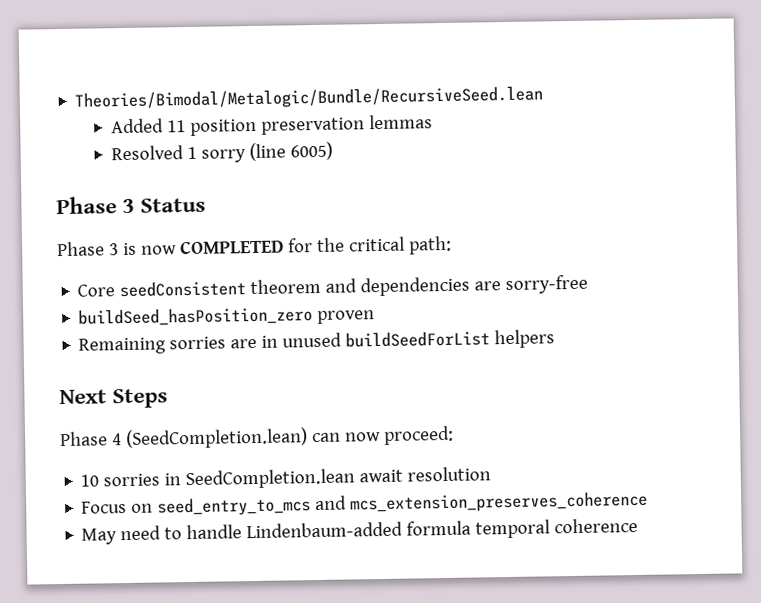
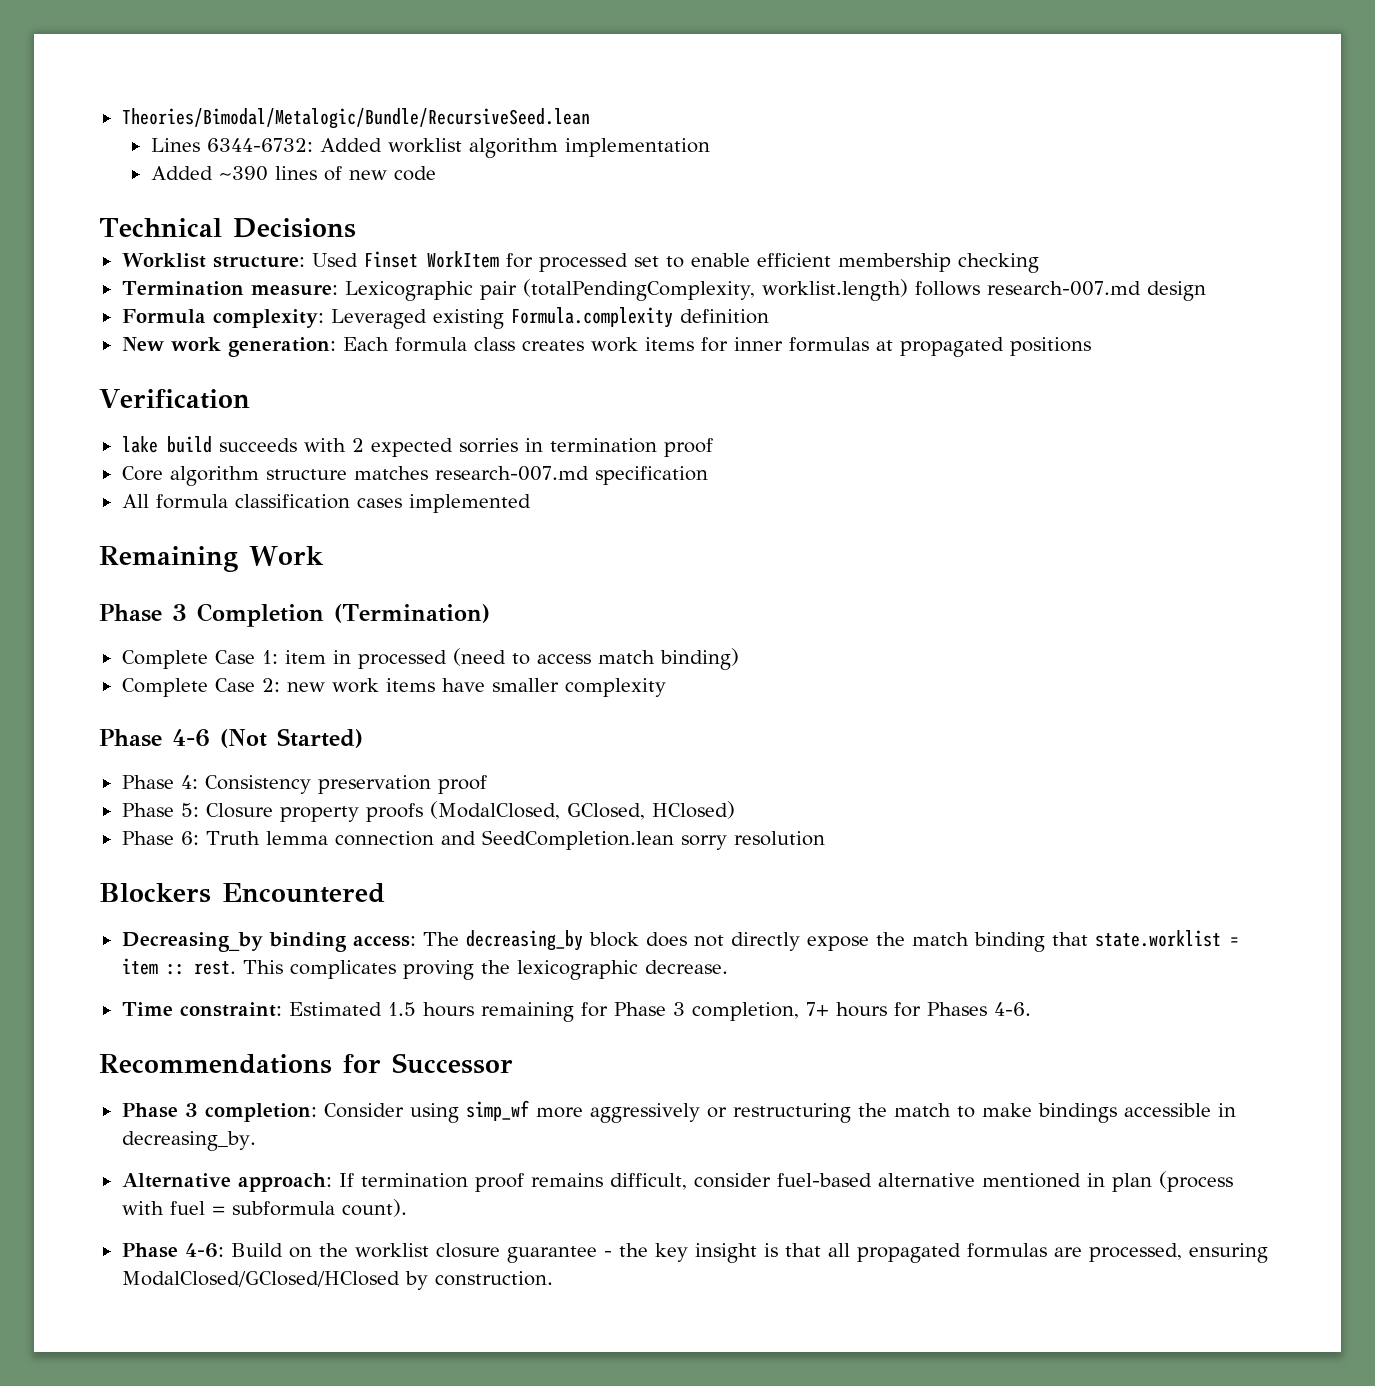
- Added 11 position preservation lemmas
- Resolved 1 sorry (line 6005)
- Phase 3 Status
- Phase 3 is now COMPLETED for the critical path:
- Core seedConsistent theorem and dependencies are sorry-free
- buildSeed_hasPosition_zero proven
- Remaining sorries are in unused buildSeedForList helpers
- Next Steps
- Phase 4 (SeedCompletion.lean) can now proceed:
- 10 sorries in SeedCompletion.lean await resolution
- Focus on seed_entry_to_mcs and mcs_extension_preserves_coherence
- May need to handle Lindenbaum-added formula temporal coherence
+ Lines 6344-6732: Added worklist algorithm implementation
+ Added ~390 lines of new code
+ Technical Decisions
+ Worklist structure: Used Finset WorkItem for processed set to enable efficient membership checking
+ Termination measure: Lexicographic pair (totalPendingComplexity, worklist.length) follows research-007.md design
+ Formula complexity: Leveraged existing Formula.complexity definition
+ New work generation: Each formula class creates work items for inner formulas at propagated positions
+ Verification
+ lake build succeeds with 2 expected sorries in termination proof
+ Core algorithm structure matches research-007.md specification
+ All formula classification cases implemented
+ Remaining Work
+ Phase 3 Completion (Termination)
+ Complete Case 1: item in processed (need to access match binding)
+ Complete Case 2: new work items have smaller complexity
+ Phase 4-6 (Not Started)
+ Phase 4: Consistency preservation proof
+ Phase 5: Closure property proofs (ModalClosed, GClosed, HClosed)
+ Phase 6: Truth lemma connection and SeedCompletion.lean sorry resolution
+ Blockers Encountered
+ Decreasing_by binding access: The decreasing_by block does not directly expose the match binding that state.worklist = item :: rest. This complicates proving the lexicographic decrease.
+ Time constraint: Estimated 1.5 hours remaining for Phase 3 completion, 7+ hours for Phases 4-6.
+ Recommendations for Successor
+ Phase 3 completion: Consider using simp_wf more aggressively or restructuring the match to make bindings accessible in decreasing_by.
+ Alternative approach: If termination proof remains difficult, consider fuel-based alternative mentioned in plan (process with fuel = subformula count).
+ Phase 4-6: Build on the worklist closure guarantee - the key insight is that all propagated formulas are processed, ensuring ModalClosed/GClosed/HClosed by construction.

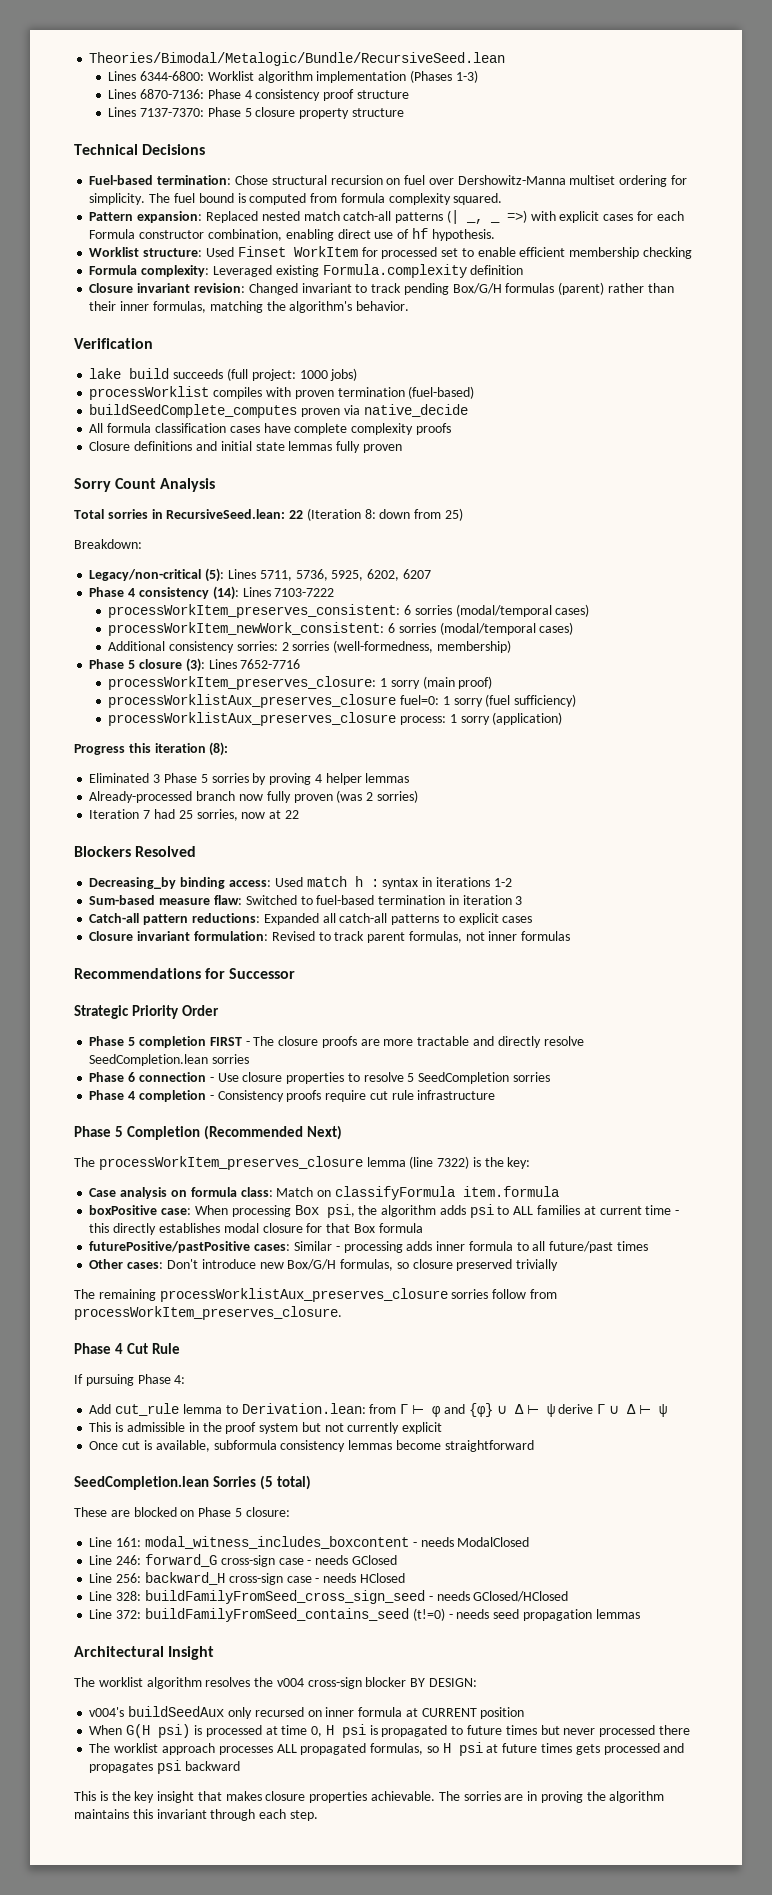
- Lines 6344-6732: Added worklist algorithm implementation
- Added ~390 lines of new code
+ Lines 6344-6800: Worklist algorithm implementation (Phases 1-3)
+ Lines 6870-7136: Phase 4 consistency proof structure
+ Lines 7137-7370: Phase 5 closure property structure
  Technical Decisions
+ Fuel-based termination: Chose structural recursion on fuel over Dershowitz-Manna multiset ordering for simplicity. The fuel bound is computed from formula complexity squared.
+ Pattern expansion: Replaced nested match catch-all patterns (| _, _ =>) with explicit cases for each Formula constructor combination, enabling direct use of hf hypothesis.
- Termination measure: Lexicographic pair (totalPendingComplexity, worklist.length) follows research-007.md design
- New work generation: Each formula class creates work items for inner formulas at propagated positions
+ Closure invariant revision: Changed invariant to track pending Box/G/H formulas (parent) rather than their inner formulas, matching the algorithm's behavior.
  Verification
- lake build succeeds with 2 expected sorries in termination proof
- Core algorithm structure matches research-007.md specification
- All formula classification cases implemented
- Remaining Work
- Phase 3 Completion (Termination)
- Complete Case 1: item in processed (need to access match binding)
- Complete Case 2: new work items have smaller complexity
- Phase 4-6 (Not Started)
- Phase 4: Consistency preservation proof
- Phase 5: Closure property proofs (ModalClosed, GClosed, HClosed)
- Phase 6: Truth lemma connection and SeedCompletion.lean sorry resolution
+ lake build succeeds (full project: 1000 jobs)
+ processWorklist compiles with proven termination (fuel-based)
+ buildSeedComplete_computes proven via native_decide
+ All formula classification cases have complete complexity proofs
+ Closure definitions and initial state lemmas fully proven
+ Sorry Count Analysis
+ Total sorries in RecursiveSeed.lean: 22 (Iteration 8: down from 25)
+ Breakdown:
+ Legacy/non-critical (5): Lines 5711, 5736, 5925, 6202, 6207
+ Phase 4 consistency (14): Lines 7103-7222
+ processWorkItem_preserves_consistent: 6 sorries (modal/temporal cases)
+ processWorkItem_newWork_consistent: 6 sorries (modal/temporal cases)
+ Additional consistency sorries: 2 sorries (well-formedness, membership)
+ Phase 5 closure (3): Lines 7652-7716
+ processWorkItem_preserves_closure: 1 sorry (main proof)
+ processWorklistAux_preserves_closure fuel=0: 1 sorry (fuel sufficiency)
+ processWorklistAux_preserves_closure process: 1 sorry (application)
+ Progress this iteration (8):
+ Eliminated 3 Phase 5 sorries by proving 4 helper lemmas
+ Already-processed branch now fully proven (was 2 sorries)
+ Iteration 7 had 25 sorries, now at 22
- Blockers Encountered
+ Blockers Resolved
- Decreasing_by binding access: The decreasing_by block does not directly expose the match binding that state.worklist = item :: rest. This complicates proving the lexicographic decrease.
- Time constraint: Estimated 1.5 hours remaining for Phase 3 completion, 7+ hours for Phases 4-6.
+ Decreasing_by binding access: Used match h : syntax in iterations 1-2
+ Sum-based measure flaw: Switched to fuel-based termination in iteration 3
+ Catch-all pattern reductions: Expanded all catch-all patterns to explicit cases
+ Closure invariant formulation: Revised to track parent formulas, not inner formulas
  Recommendations for Successor
- Phase 3 completion: Consider using simp_wf more aggressively or restructuring the match to make bindings accessible in decreasing_by.
- Alternative approach: If termination proof remains difficult, consider fuel-based alternative mentioned in plan (process with fuel = subformula count).
- Phase 4-6: Build on the worklist closure guarantee - the key insight is that all propagated formulas are processed, ensuring ModalClosed/GClosed/HClosed by construction.
+ Strategic Priority Order
+ Phase 5 completion FIRST - The closure proofs are more tractable and directly resolve SeedCompletion.lean sorries
+ Phase 6 connection - Use closure properties to resolve 5 SeedCompletion sorries
+ Phase 4 completion - Consistency proofs require cut rule infrastructure
+ Phase 5 Completion (Recommended Next)
+ The processWorkItem_preserves_closure lemma (line 7322) is the key:
+ Case analysis on formula class: Match on classifyFormula item.formula
+ boxPositive case: When processing Box psi, the algorithm adds psi to ALL families at current time - this directly establishes modal closure for that Box formula
+ futurePositive/pastPositive cases: Similar - processing adds inner formula to all future/past times
+ Other cases: Don't introduce new Box/G/H formulas, so closure preserved trivially
+ The remaining processWorklistAux_preserves_closure sorries follow from processWorkItem_preserves_closure.
+ Phase 4 Cut Rule
+ If pursuing Phase 4:
+ Add cut_rule lemma to Derivation.lean: from Γ ⊢ φ and {φ} ∪ Δ ⊢ ψ derive Γ ∪ Δ ⊢ ψ
+ This is admissible in the proof system but not currently explicit
+ Once cut is available, subformula consistency lemmas become straightforward
+ SeedCompletion.lean Sorries (5 total)
+ These are blocked on Phase 5 closure:
+ Line 161: modal_witness_includes_boxcontent - needs ModalClosed
+ Line 246: forward_G cross-sign case - needs GClosed
+ Line 256: backward_H cross-sign case - needs HClosed
+ Line 328: buildFamilyFromSeed_cross_sign_seed - needs GClosed/HClosed
+ Line 372: buildFamilyFromSeed_contains_seed (t!=0) - needs seed propagation lemmas
+ Architectural Insight
+ The worklist algorithm resolves the v004 cross-sign blocker BY DESIGN:
+ v004's buildSeedAux only recursed on inner formula at CURRENT position
+ When G(H psi) is processed at time 0, H psi is propagated to future times but never processed there
+ The worklist approach processes ALL propagated formulas, so H psi at future times gets processed and propagates psi backward
+ This is the key insight that makes closure properties achievable. The sorries are in proving the algorithm maintains this invariant through each step.

